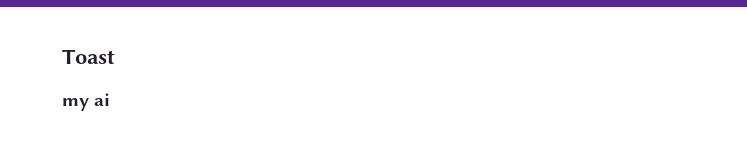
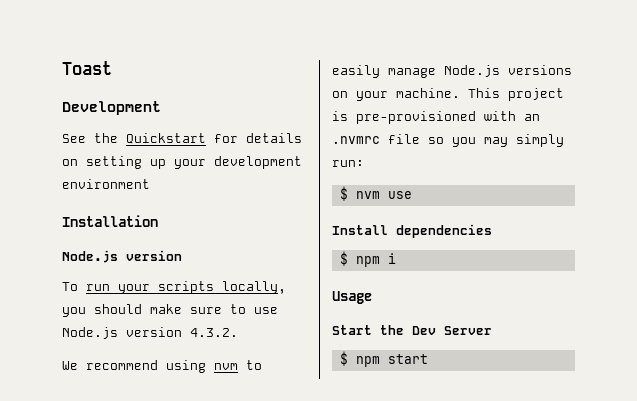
- my ai
+ Development
+ See the Quickstart for details on setting up your development environment
+ Installation
+ Node.js version
+ To run your scripts locally, you should make sure to use Node.js version 4.3.2.
+ We recommend using nvm to easily manage Node.js versions on your machine. This project is pre-provisioned with an .nvmrc file so you may simply run:
+ $ nvm use
+ Install dependencies
+ $ npm i
+ Usage
+ Start the Dev Server
+ $ npm start

